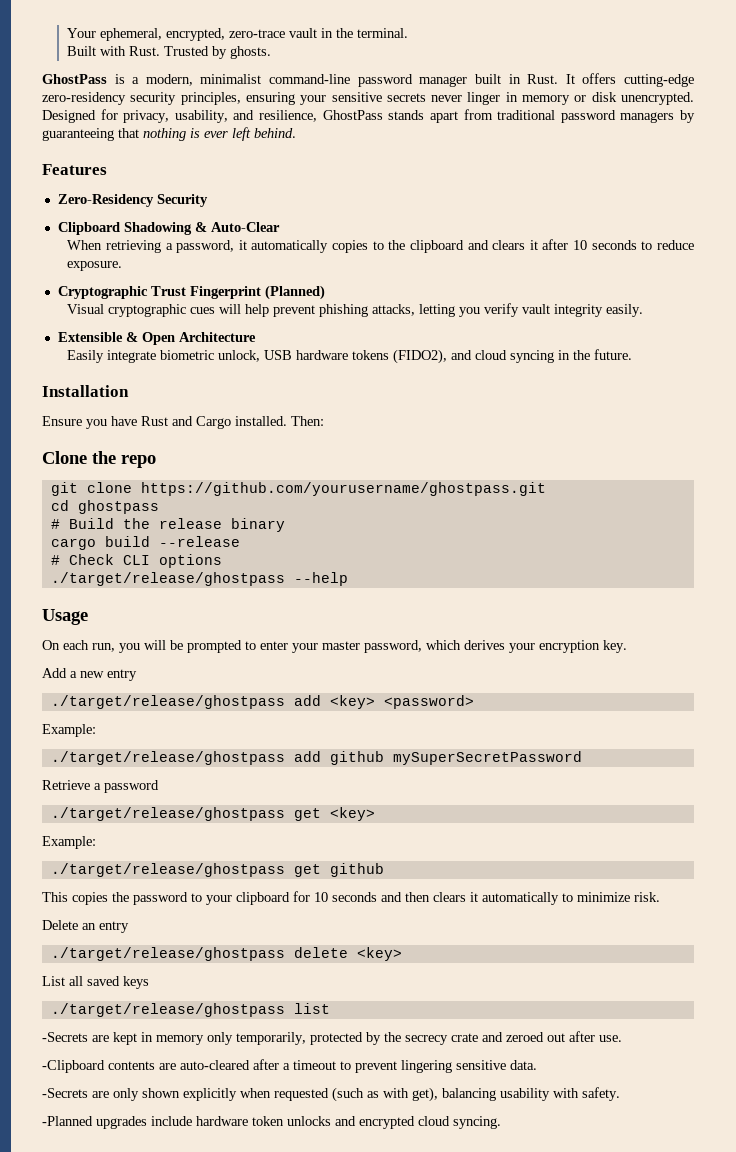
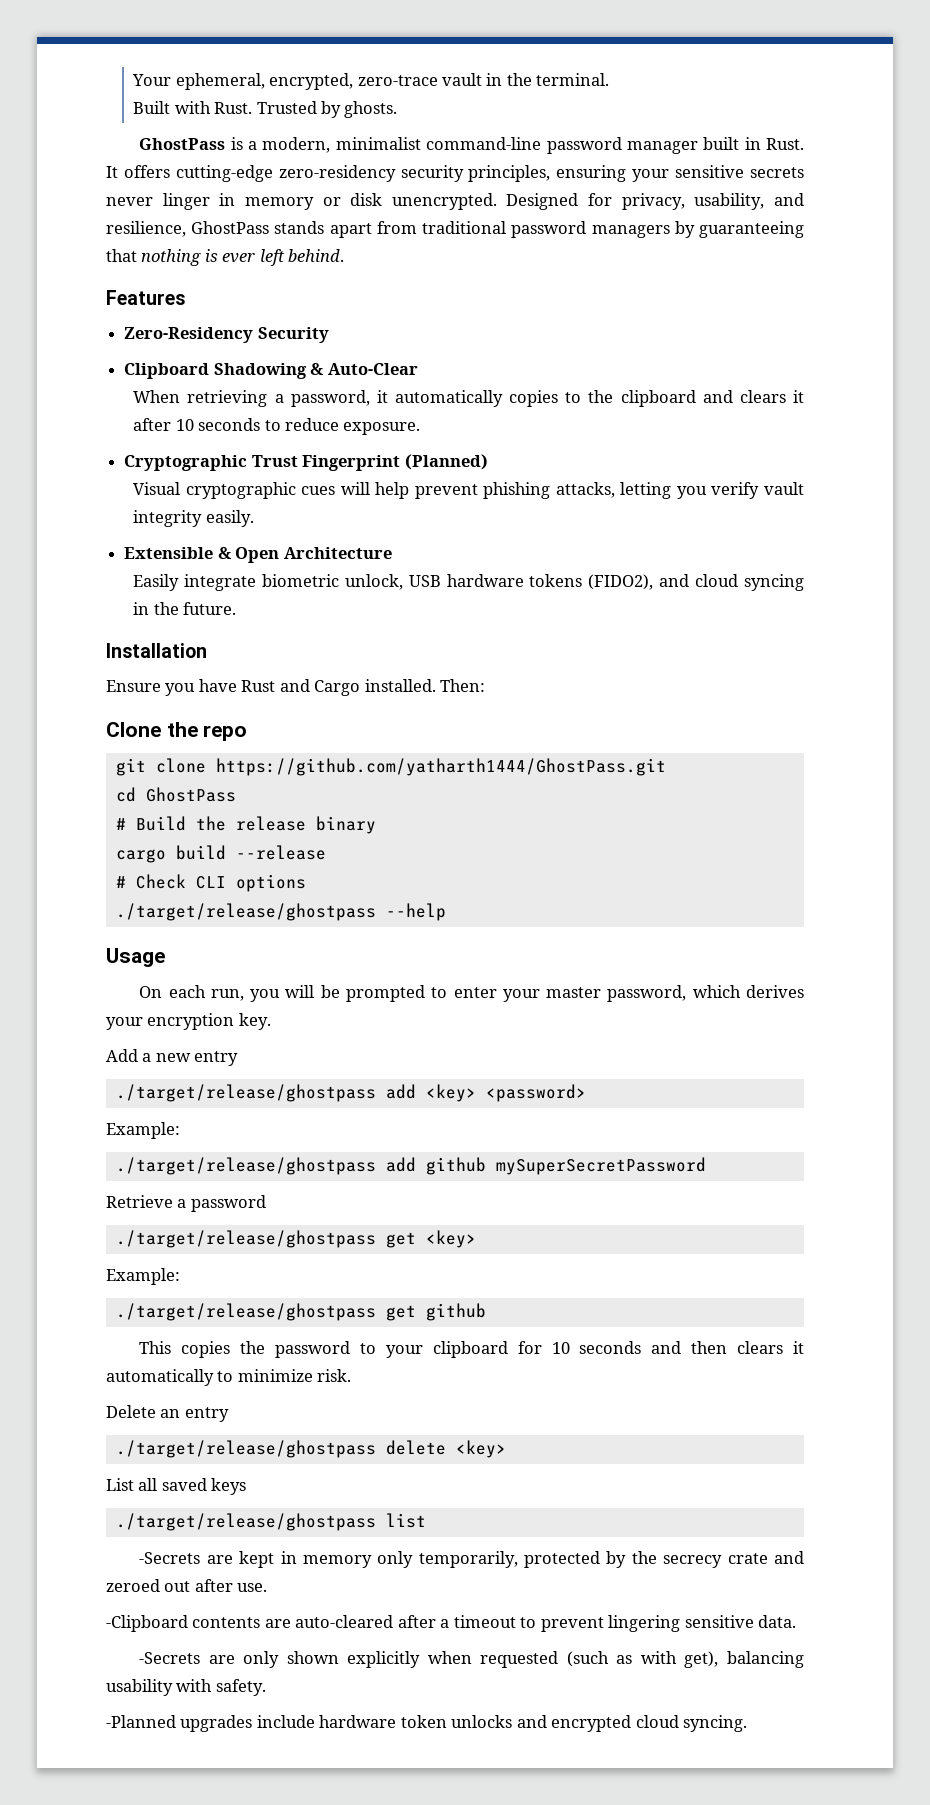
- git clone https://github.com/yourusername/ghostpass.git
+ git clone https://github.com/yatharth1444/GhostPass.git
- cd ghostpass
+ cd GhostPass

